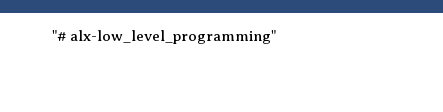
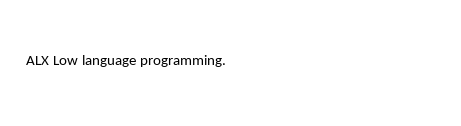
- "# alx-low_level_programming"
+ ALX Low language programming.

